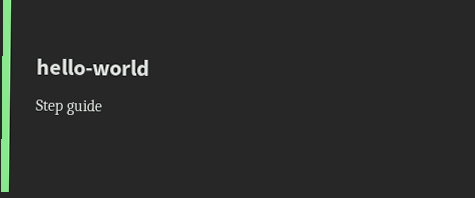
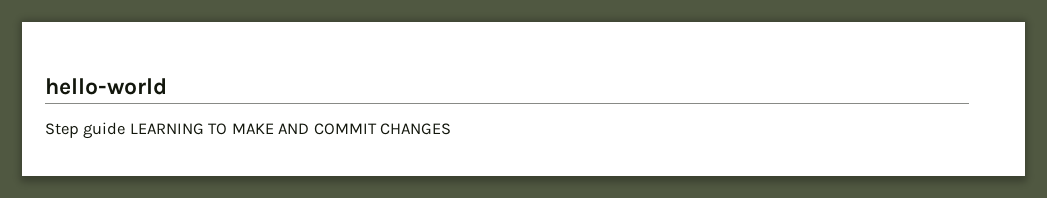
- Step guide
+ Step guide LEARNING TO MAKE AND COMMIT CHANGES

